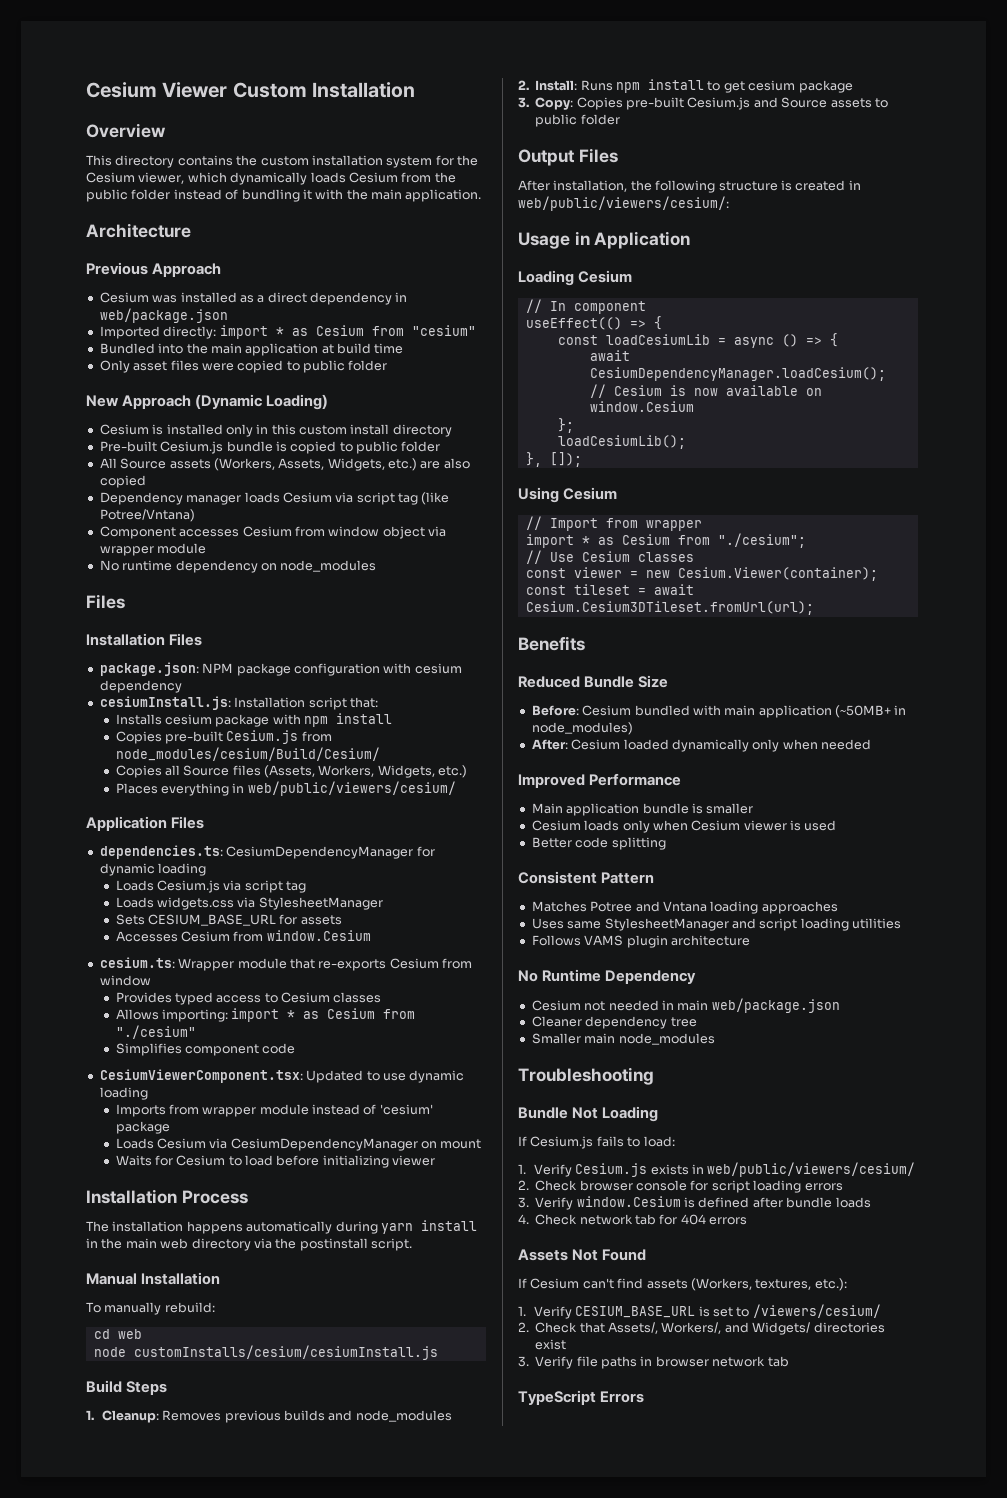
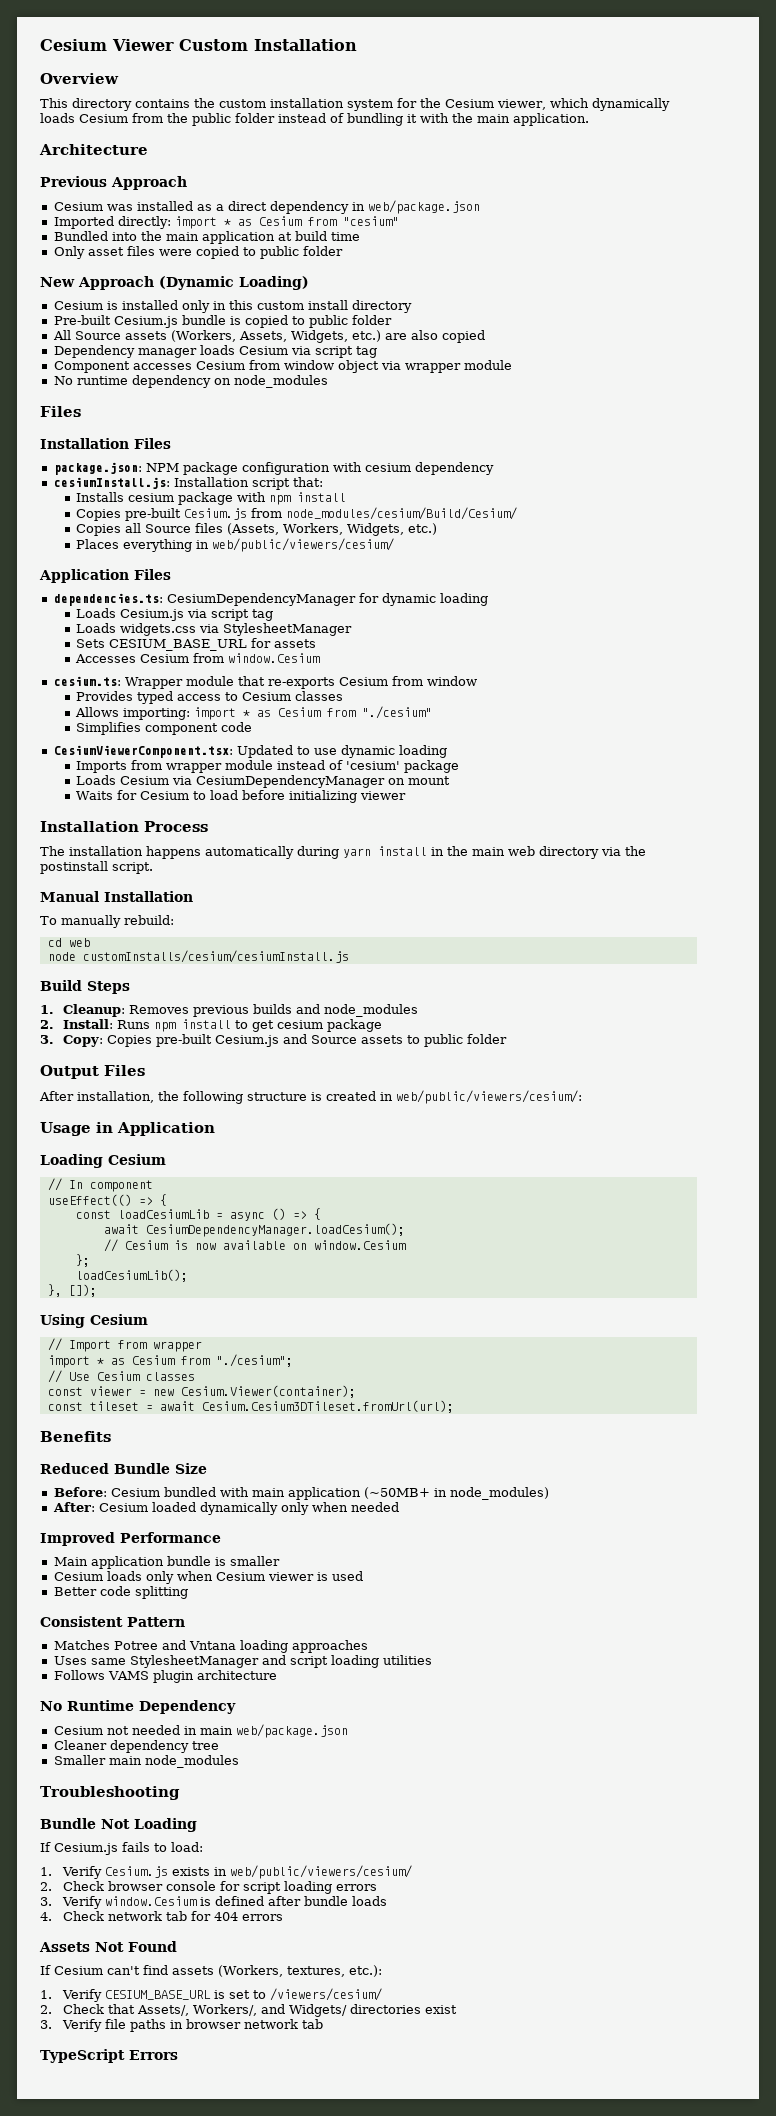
- Dependency manager loads Cesium via script tag (like Potree/Vntana)
+ Dependency manager loads Cesium via script tag

